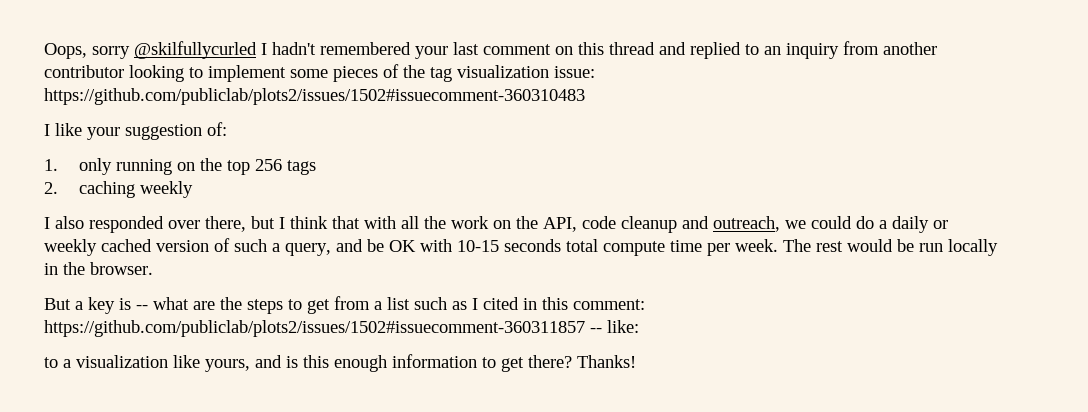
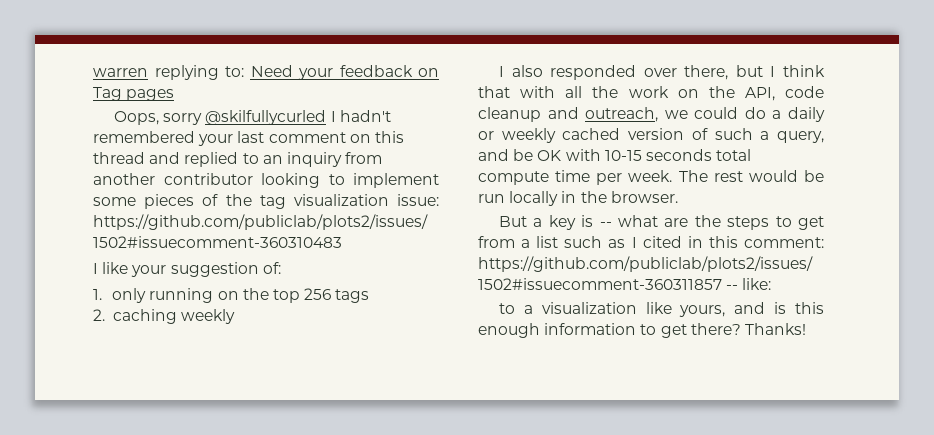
+ warren replying to: Need your feedback on Tag pages

